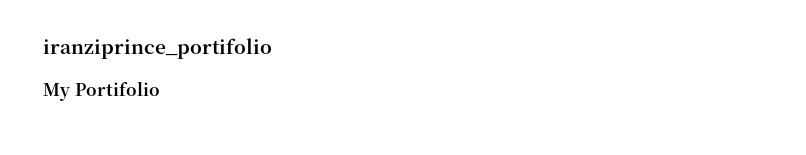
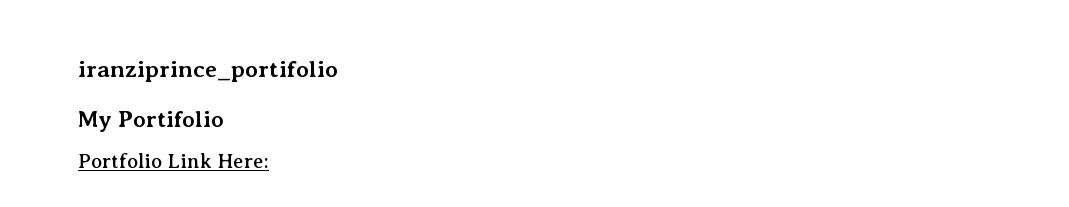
+ Portfolio Link Here:

